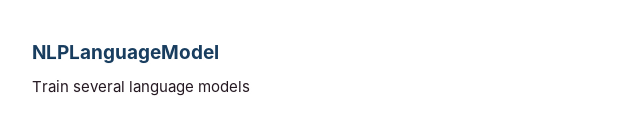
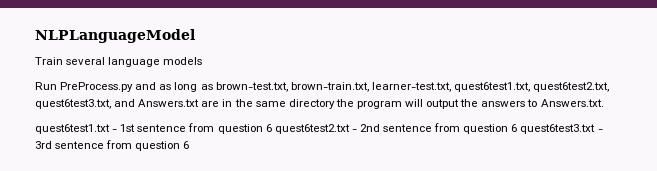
+ Run PreProcess.py and as long as brown-test.txt, brown-train.txt, learner-test.txt, quest6test1.txt, quest6test2.txt, quest6test3.txt, and Answers.txt are in the same directory the program will output the answers to Answers.txt.
+ quest6test1.txt - 1st sentence from question 6 quest6test2.txt - 2nd sentence from question 6 quest6test3.txt - 3rd sentence from question 6

